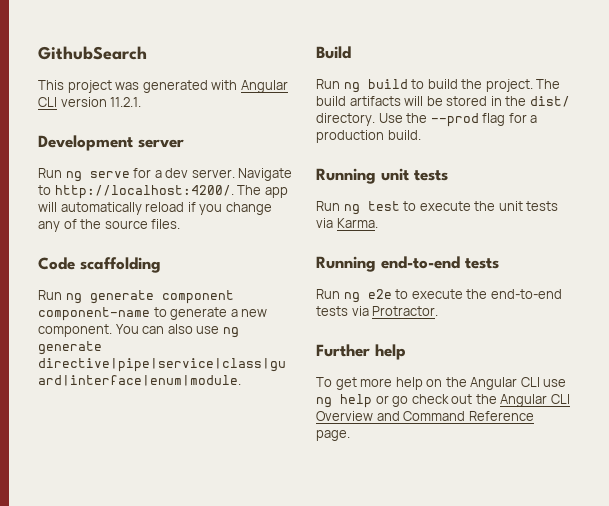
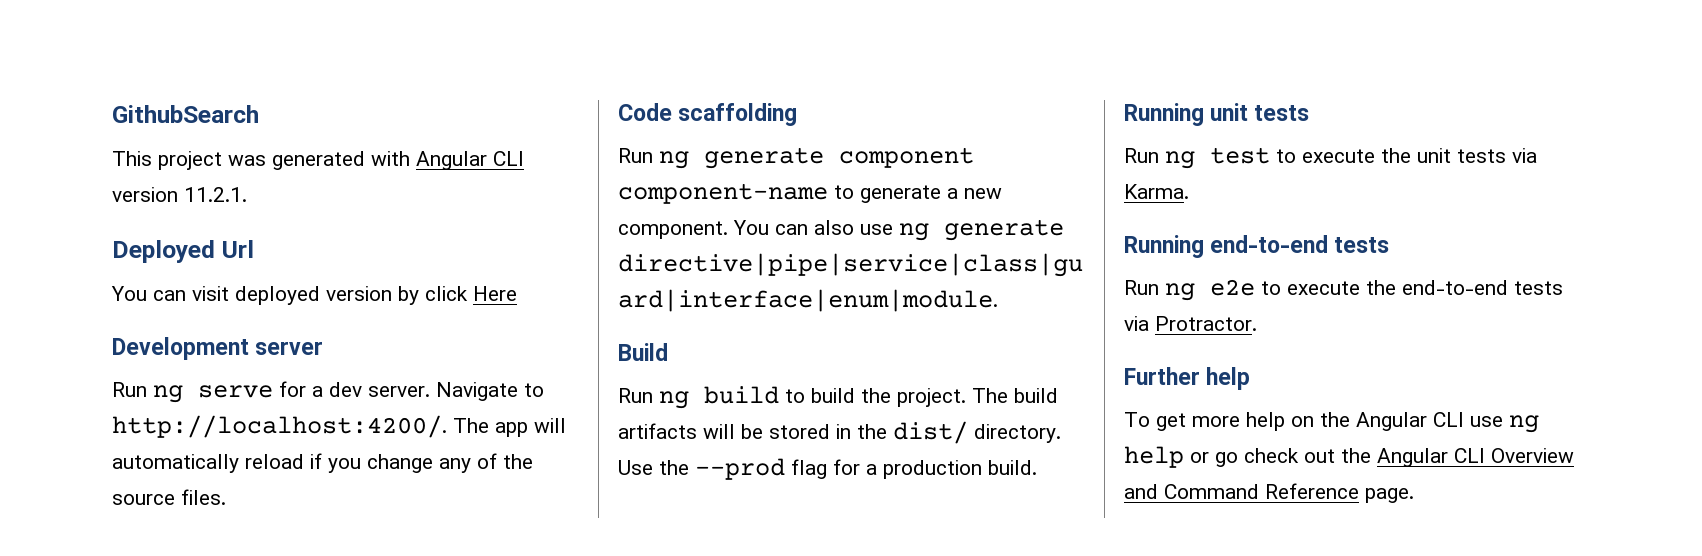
+ Deployed Url
+ You can visit deployed version by click Here

